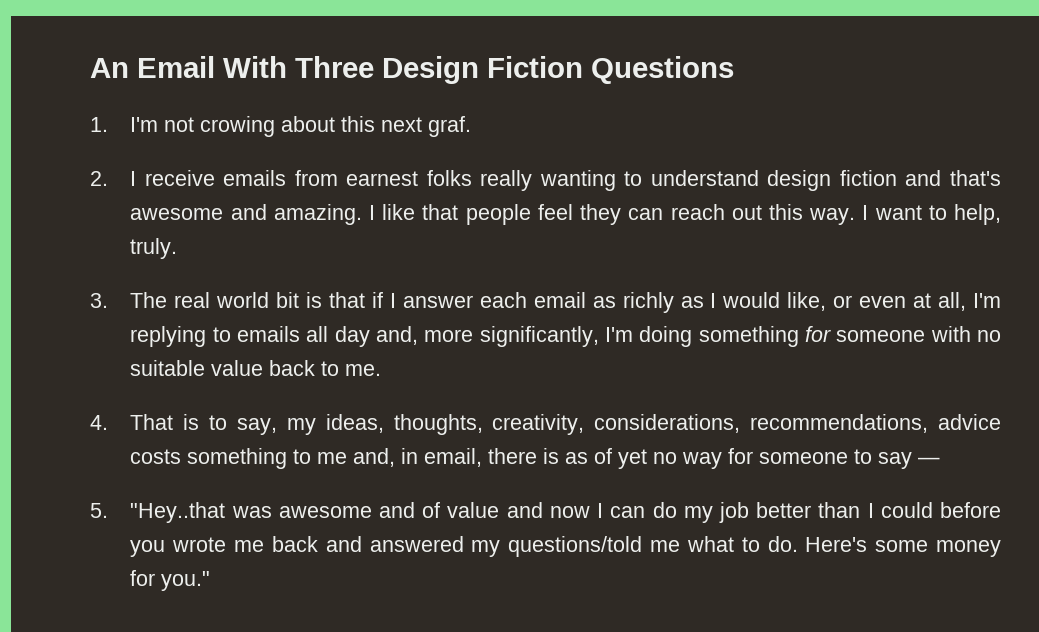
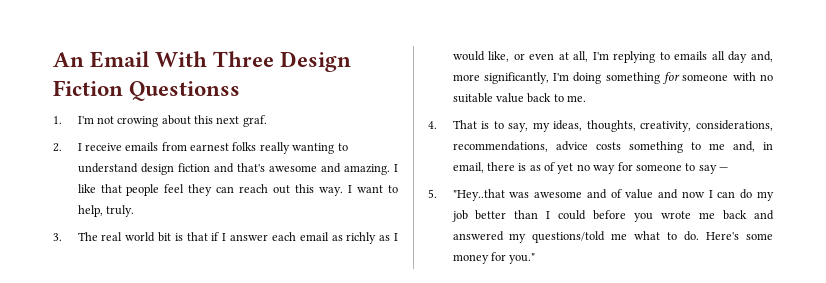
- An Email With Three Design Fiction Questions
+ An Email With Three Design Fiction Questionss

